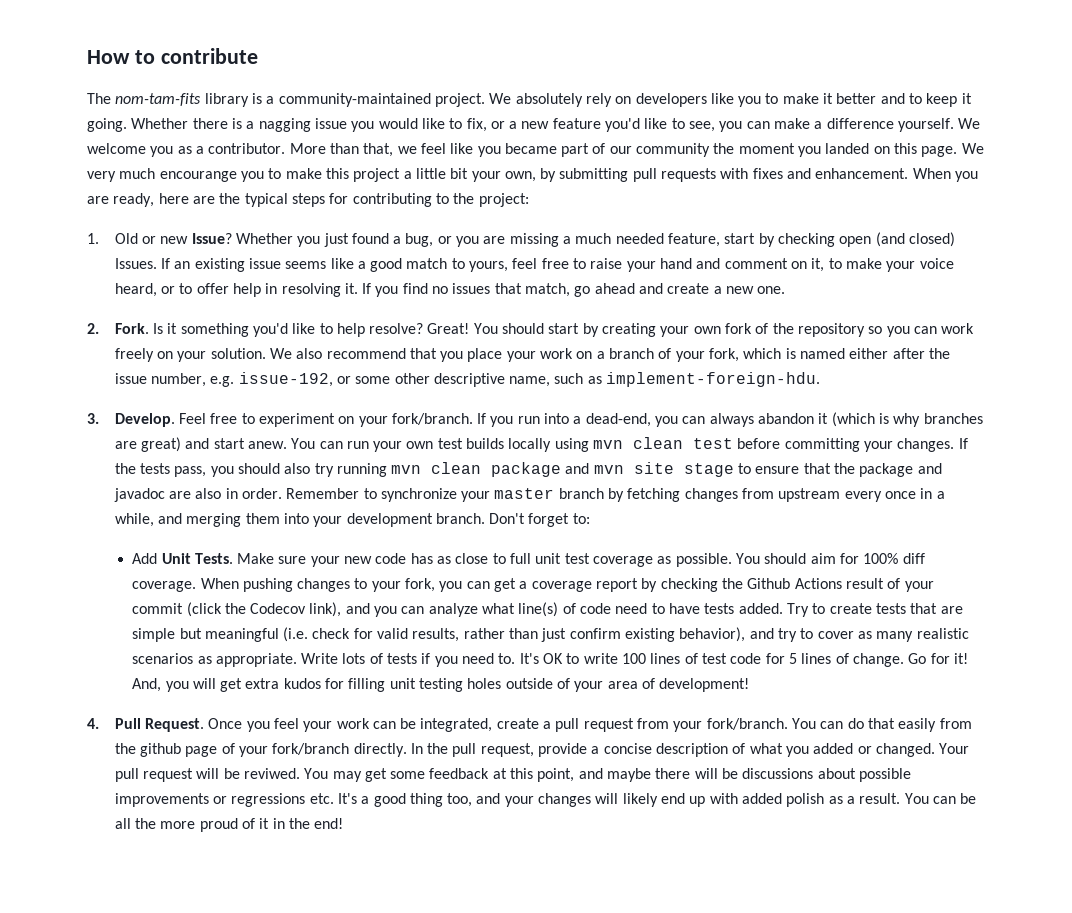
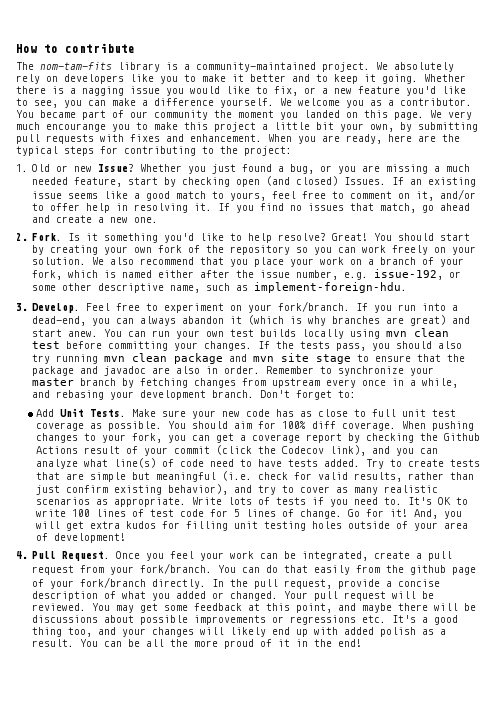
- More than that, we feel like you became part of our community the moment you landed on this page.
+ You became part of our community the moment you landed on this page.
- If an existing issue seems like a good match to yours, feel free to raise your hand and comment on it, to make your voice heard, or to offer help in resolving it.
+ If an existing issue seems like a good match to yours, feel free to comment on it, and/or to offer help in resolving it.
- Remember to synchronize your master branch by fetching changes from upstream every once in a while, and merging them into your development branch.
+ Remember to synchronize your master branch by fetching changes from upstream every once in a while, and rebasing your development branch.
- Your pull request will be reviwed.
+ Your pull request will be reviewed.

